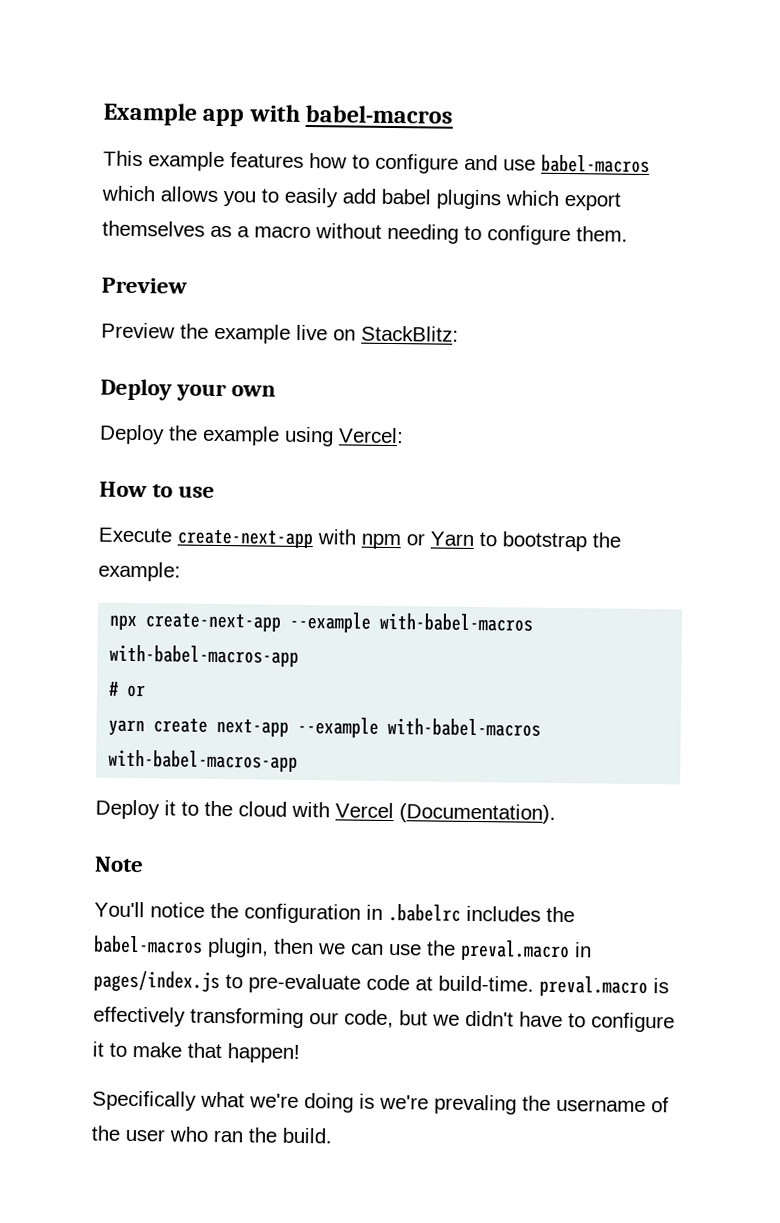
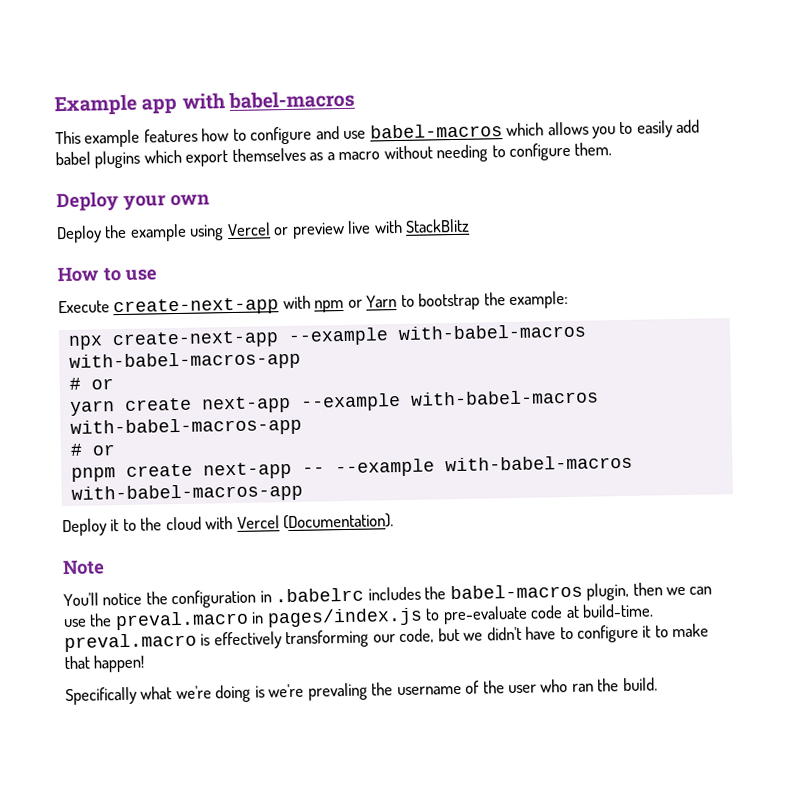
  This example features how to configure and use babel-macros which allows you to easily add babel plugins which export themselves as a macro without needing to configure them.
- Preview
- Preview the example live on StackBlitz:
- Deploy the example using Vercel:
+ Deploy the example using Vercel or preview live with StackBlitz
  yarn create next-app --example with-babel-macros with-babel-macros-app
+ # or
+ pnpm create next-app -- --example with-babel-macros with-babel-macros-app

